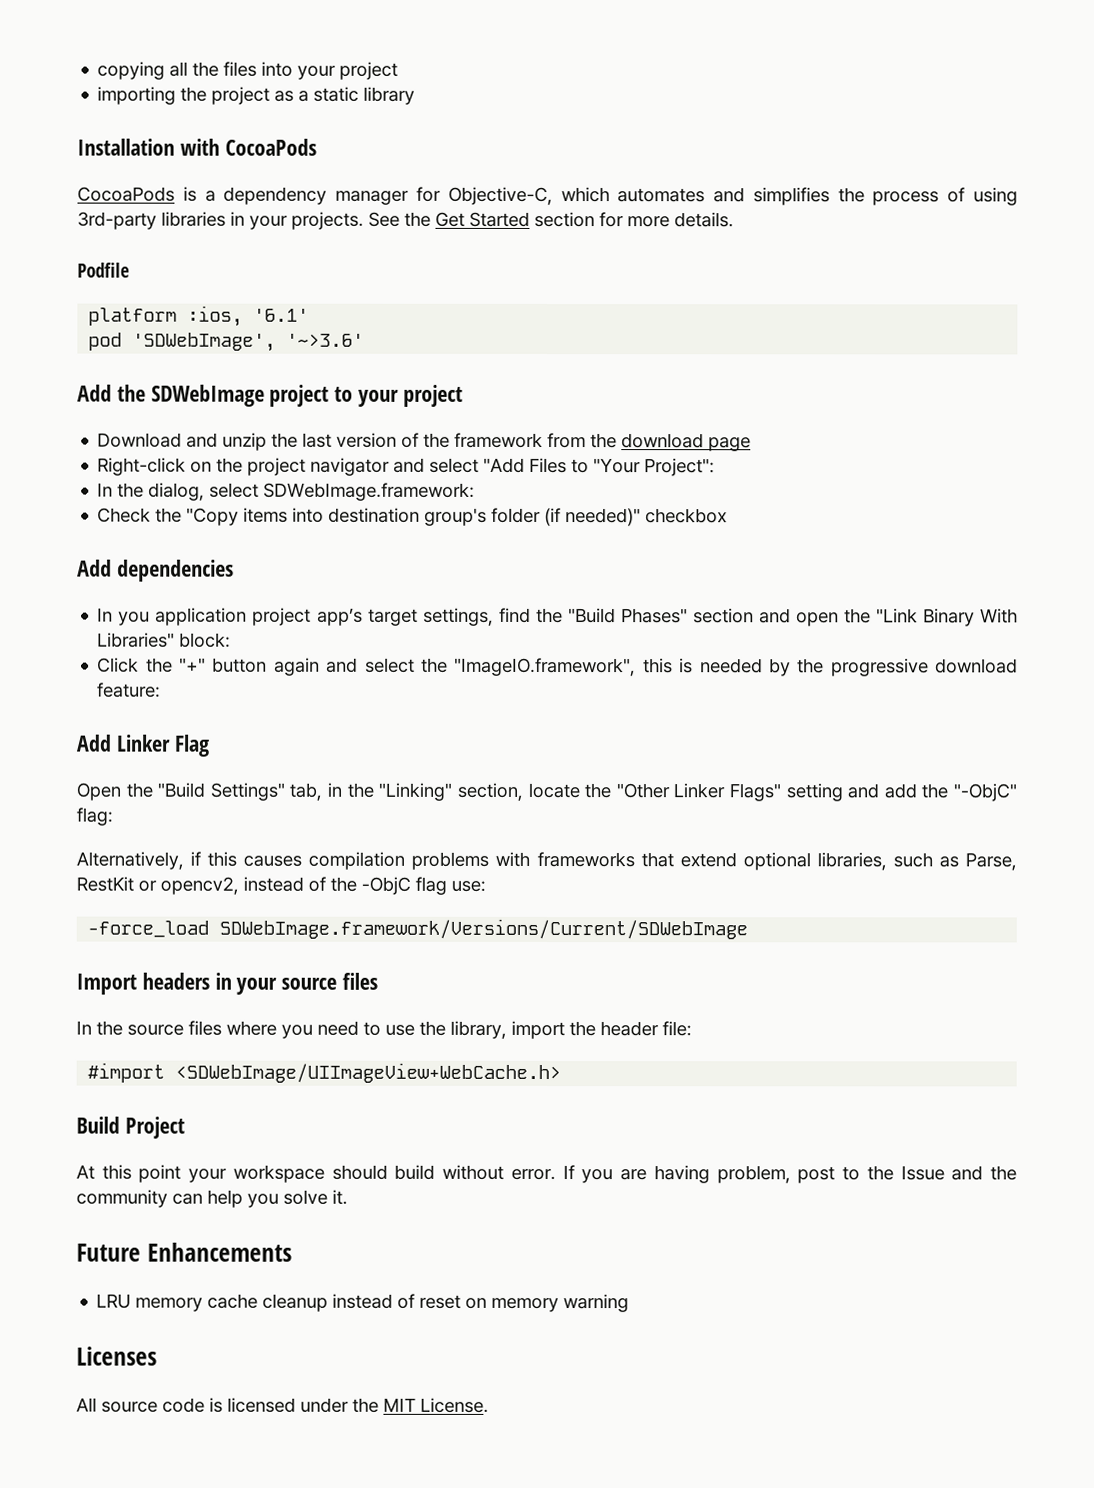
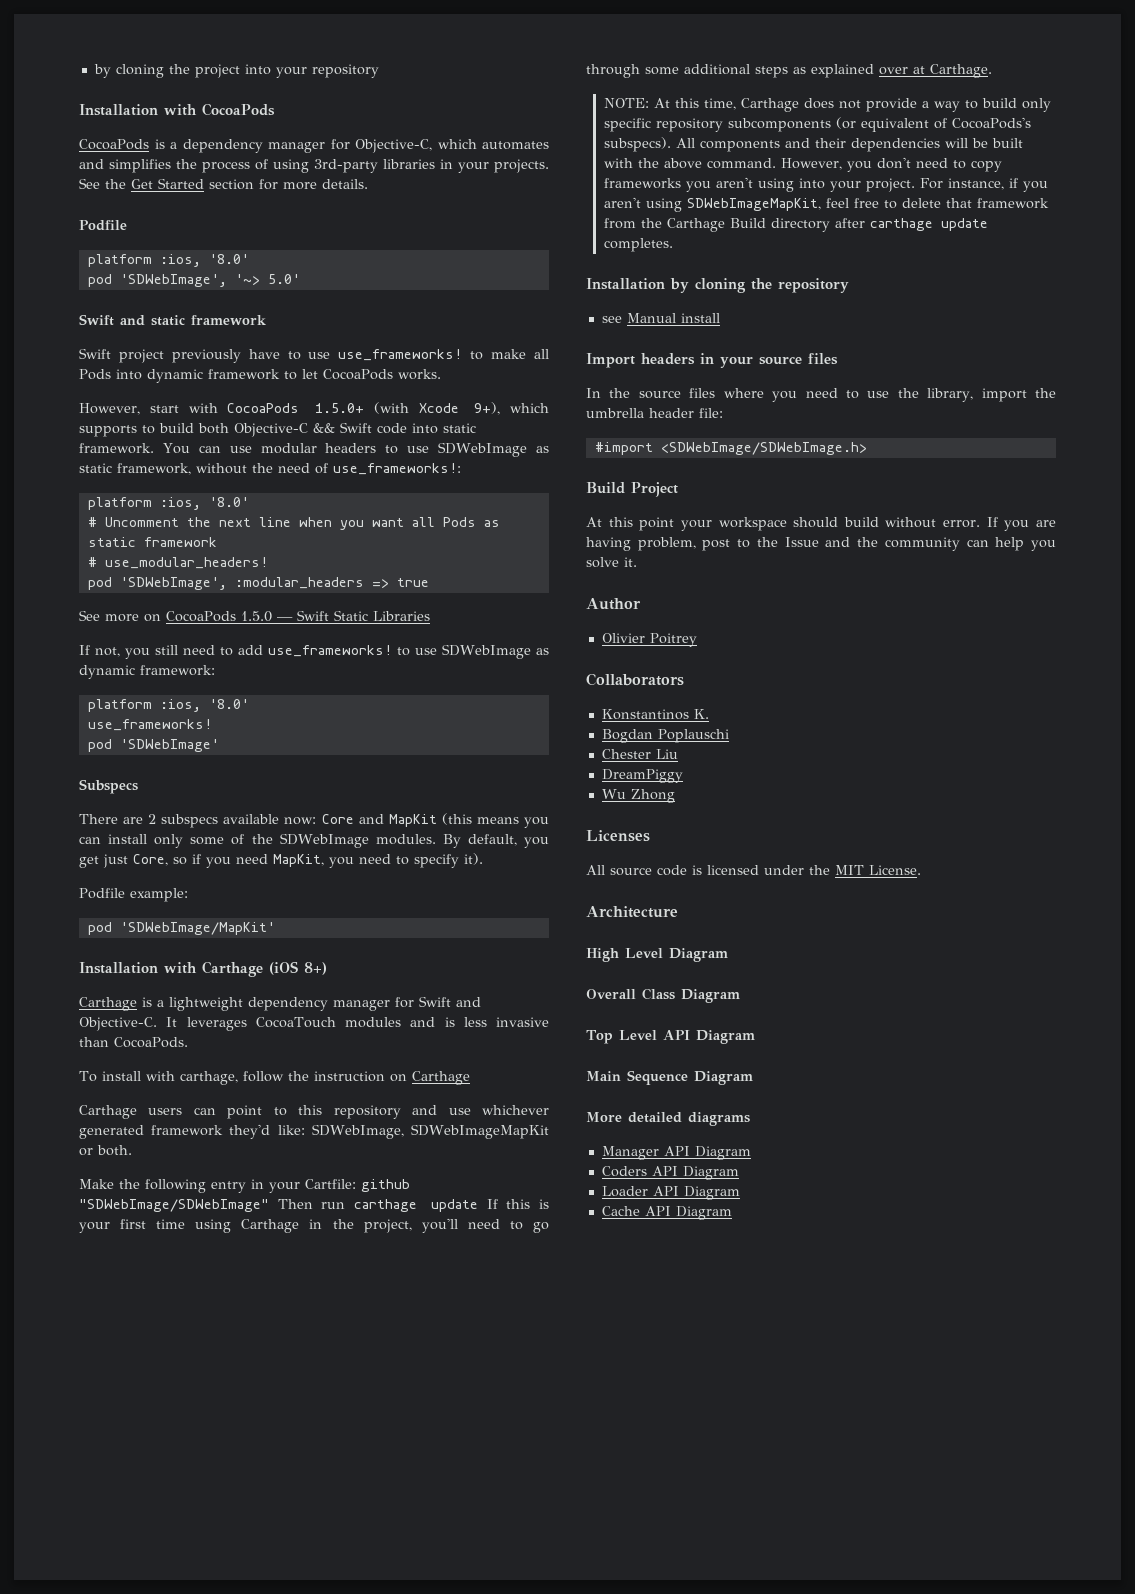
- copying all the files into your project
- importing the project as a static library
+ by cloning the project into your repository
  See the Get Started section for more details.
  Podfile
- platform :ios, '6.1'
- pod 'SDWebImage', '~>3.6'
- Add the SDWebImage project to your project
- Download and unzip the last version of the framework from the download page
- Right-click on the project navigator and select "Add Files to "Your Project":
- In the dialog, select SDWebImage.framework:
- Check the "Copy items into destination group's folder (if needed)" checkbox
- Add dependencies
- In you application project app’s target settings, find the "Build Phases" section and open the "Link Binary With Libraries" block:
- Click the "+" button again and select the "ImageIO.framework", this is needed by the progressive download feature:
- Add Linker Flag
- Open the "Build Settings" tab, in the "Linking" section, locate the "Other Linker Flags" setting and add the "-ObjC" flag:
- Alternatively, if this causes compilation problems with frameworks that extend optional libraries, such as Parse, RestKit or opencv2, instead of the -ObjC flag use:
- -force_load SDWebImage.framework/Versions/Current/SDWebImage
+ platform :ios, '8.0'
+ pod 'SDWebImage', '~> 5.0'
+ Swift and static framework
+ Swift project previously have to use use_frameworks! to make all Pods into dynamic framework to let CocoaPods works.
+ However, start with CocoaPods 1.5.0+ (with Xcode 9+), which supports to build both Objective-C && Swift code into static framework. You can use modular headers to use SDWebImage as static framework, without the need of use_frameworks!:
+ platform :ios, '8.0'
+ # Uncomment the next line when you want all Pods as static framework
+ # use_modular_headers!
+ pod 'SDWebImage', :modular_headers => true
+ See more on CocoaPods 1.5.0 — Swift Static Libraries
+ If not, you still need to add use_frameworks! to use SDWebImage as dynamic framework:
+ platform :ios, '8.0'
+ use_frameworks!
+ pod 'SDWebImage'
+ Subspecs
+ There are 2 subspecs available now: Core and MapKit (this means you can install only some of the SDWebImage modules. By default, you get just Core, so if you need MapKit, you need to specify it).
+ Podfile example:
+ pod 'SDWebImage/MapKit'
+ Installation with Carthage (iOS 8+)
+ Carthage is a lightweight dependency manager for Swift and Objective-C. It leverages CocoaTouch modules and is less invasive than CocoaPods.
+ To install with carthage, follow the instruction on Carthage
+ Carthage users can point to this repository and use whichever generated framework they'd like: SDWebImage, SDWebImageMapKit or both.
+ Make the following entry in your Cartfile: github "SDWebImage/SDWebImage" Then run carthage update If this is your first time using Carthage in the project, you'll need to go through some additional steps as explained over at Carthage.
+ NOTE: At this time, Carthage does not provide a way to build only specific repository subcomponents (or equivalent of CocoaPods's subspecs). All components and their dependencies will be built with the above command. However, you don't need to copy frameworks you aren't using into your project. For instance, if you aren't using SDWebImageMapKit, feel free to delete that framework from the Carthage Build directory after carthage update completes.
+ Installation by cloning the repository
+ see Manual install
- In the source files where you need to use the library, import the header file:
+ In the source files where you need to use the library, import the umbrella header file:
- #import <SDWebImage/UIImageView+WebCache.h>
+ #import <SDWebImage/SDWebImage.h>
- Future Enhancements
- LRU memory cache cleanup instead of reset on memory warning
+ Author
+ Olivier Poitrey
+ Collaborators
+ Konstantinos K.
+ Bogdan Poplauschi
+ Chester Liu
+ DreamPiggy
+ Wu Zhong
+ Architecture
+ High Level Diagram
+ Overall Class Diagram
+ Top Level API Diagram
+ Main Sequence Diagram
+ More detailed diagrams
+ Manager API Diagram
+ Coders API Diagram
+ Loader API Diagram
+ Cache API Diagram

